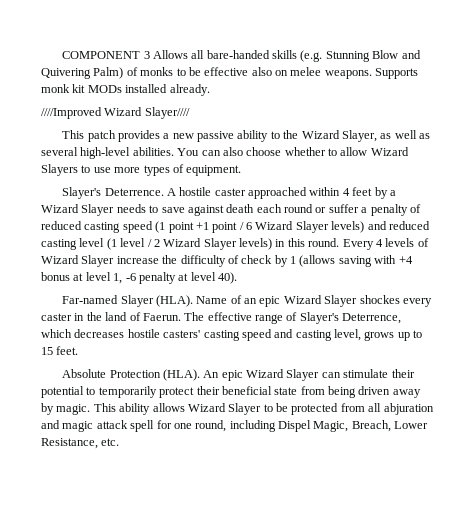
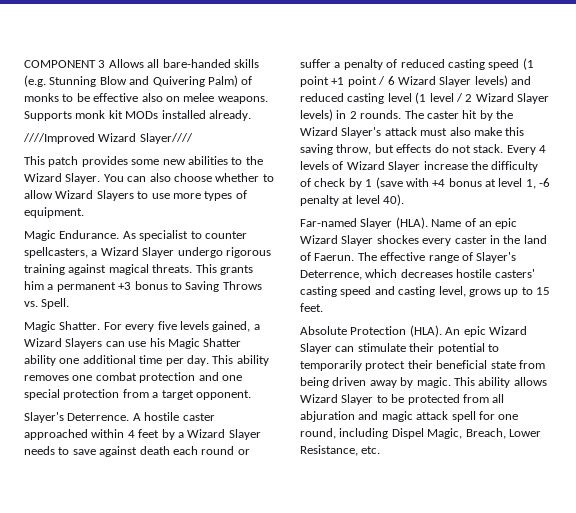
- This patch provides a new passive ability to the Wizard Slayer, as well as several high-level abilities.
+ This patch provides some new abilities to the Wizard Slayer.
+ Magic Endurance. As specialist to counter spellcasters, a Wizard Slayer undergo rigorous training against magical threats. This grants him a permanent +3 bonus to Saving Throws vs. Spell.
+ Magic Shatter. For every five levels gained, a Wizard Slayers can use his Magic Shatter ability one additional time per day. This ability removes one combat protection and one special protection from a target opponent.
- A hostile caster approached within 4 feet by a Wizard Slayer needs to save against death each round or suffer a penalty of reduced casting speed (1 point +1 point / 6 Wizard Slayer levels) and reduced casting level (1 level / 2 Wizard Slayer levels) in this round.
+ A hostile caster approached within 4 feet by a Wizard Slayer needs to save against death each round or suffer a penalty of reduced casting speed (1 point +1 point / 6 Wizard Slayer levels) and reduced casting level (1 level / 2 Wizard Slayer levels) in 2 rounds. The caster hit by the Wizard Slayer's attack must also make this saving throw, but effects do not stack.
- Every 4 levels of Wizard Slayer increase the difficulty of check by 1 (allows saving with +4 bonus at level 1, -6 penalty at level 40).
+ Every 4 levels of Wizard Slayer increase the difficulty of check by 1 (save with +4 bonus at level 1, -6 penalty at level 40).

